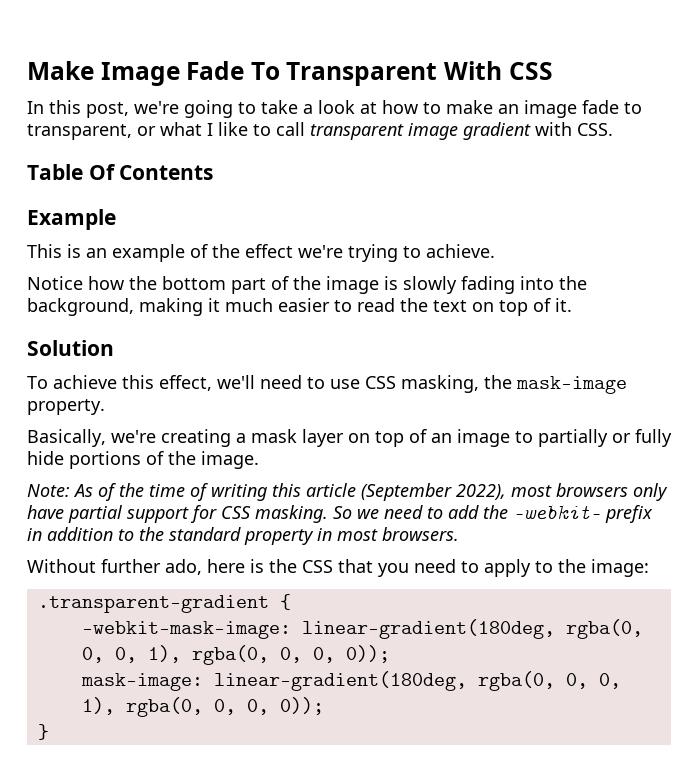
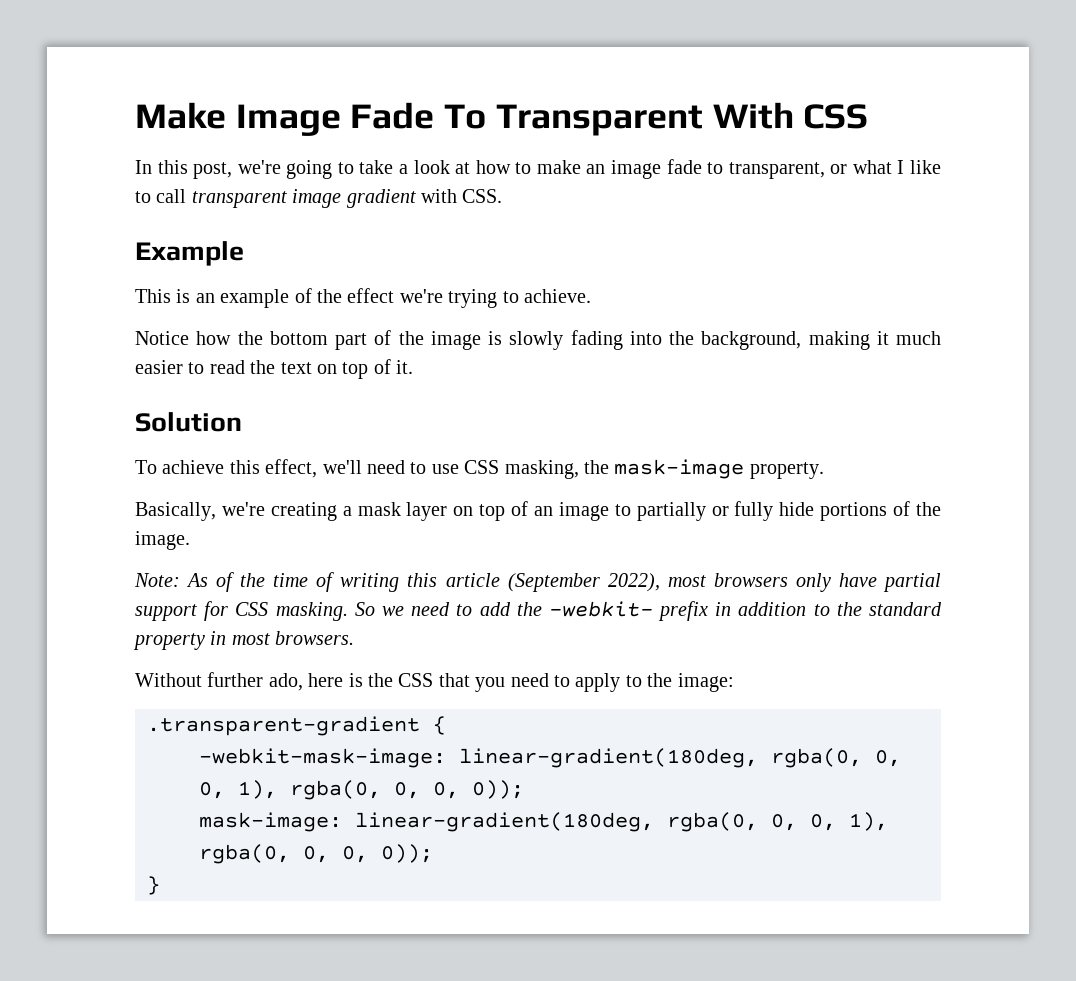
- Table Of Contents

